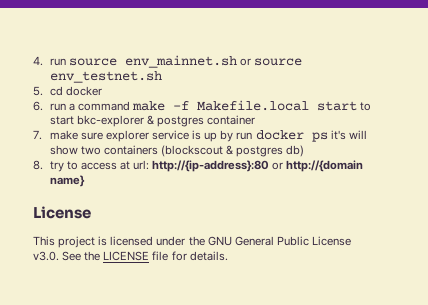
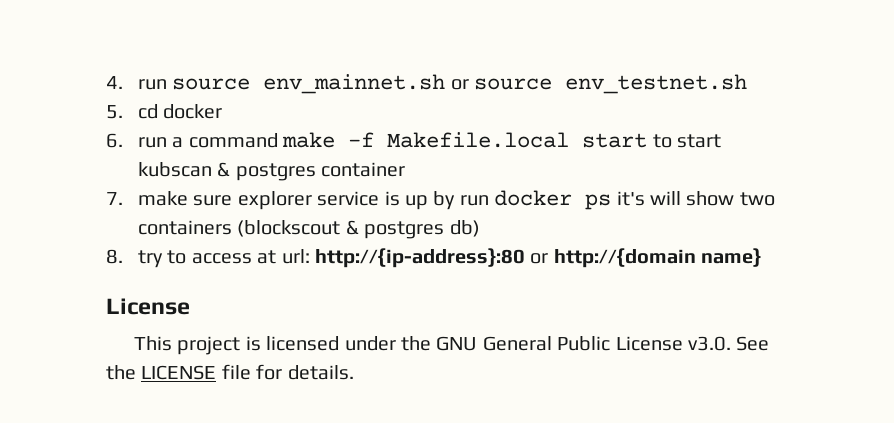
- 6. run a command make -f Makefile.local start to start bkc-explorer & postgres container
+ 6. run a command make -f Makefile.local start to start kubscan & postgres container

